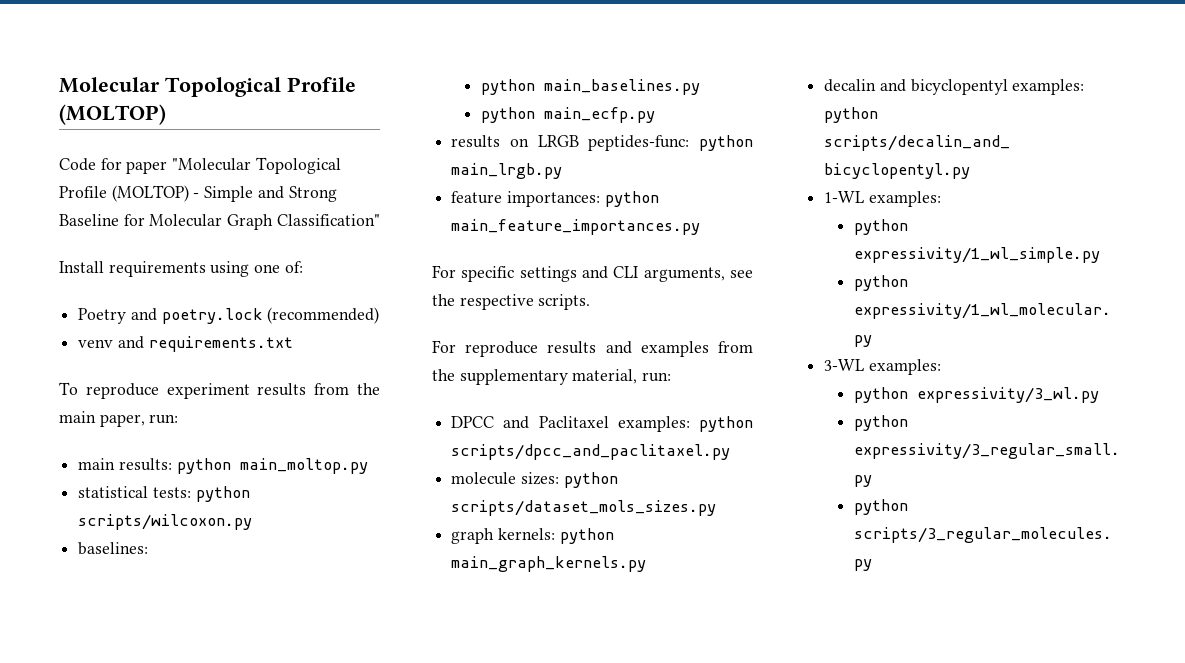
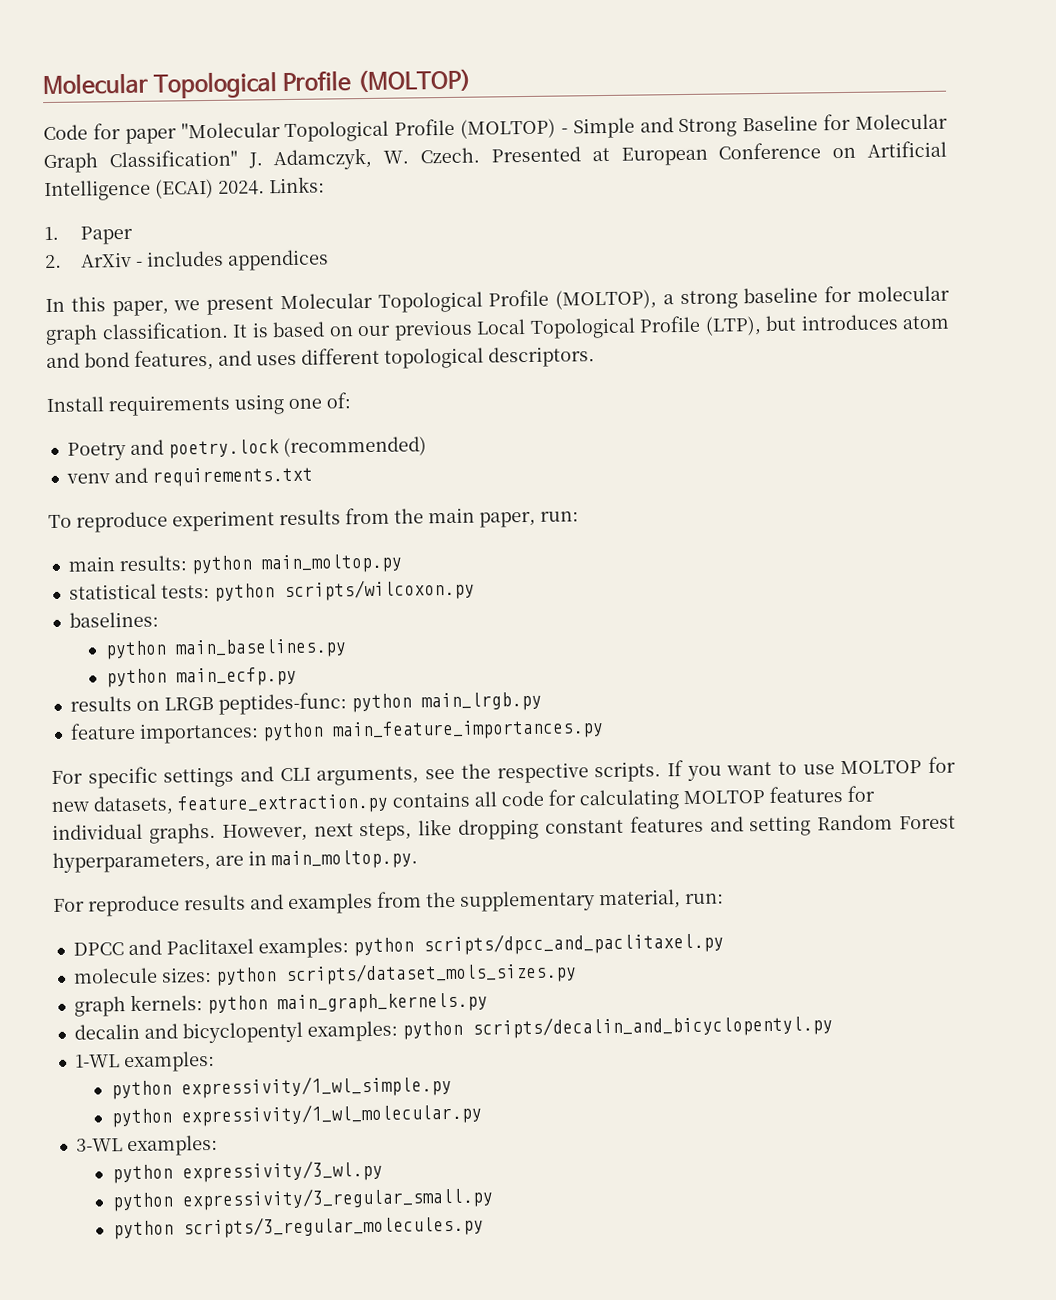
- Code for paper "Molecular Topological Profile (MOLTOP) - Simple and Strong Baseline for Molecular Graph Classification"
+ Code for paper "Molecular Topological Profile (MOLTOP) - Simple and Strong Baseline for Molecular Graph Classification" J. Adamczyk, W. Czech. Presented at European Conference on Artificial Intelligence (ECAI) 2024. Links:
+ 1. Paper
+ 2. ArXiv - includes appendices
+ In this paper, we present Molecular Topological Profile (MOLTOP), a strong baseline for molecular graph classification. It is based on our previous Local Topological Profile (LTP), but introduces atom and bond features, and uses different topological descriptors.
+ If you want to use MOLTOP for new datasets, feature_extraction.py contains all code for calculating MOLTOP features for individual graphs. However, next steps, like dropping constant features and setting Random Forest hyperparameters, are in main_moltop.py.

